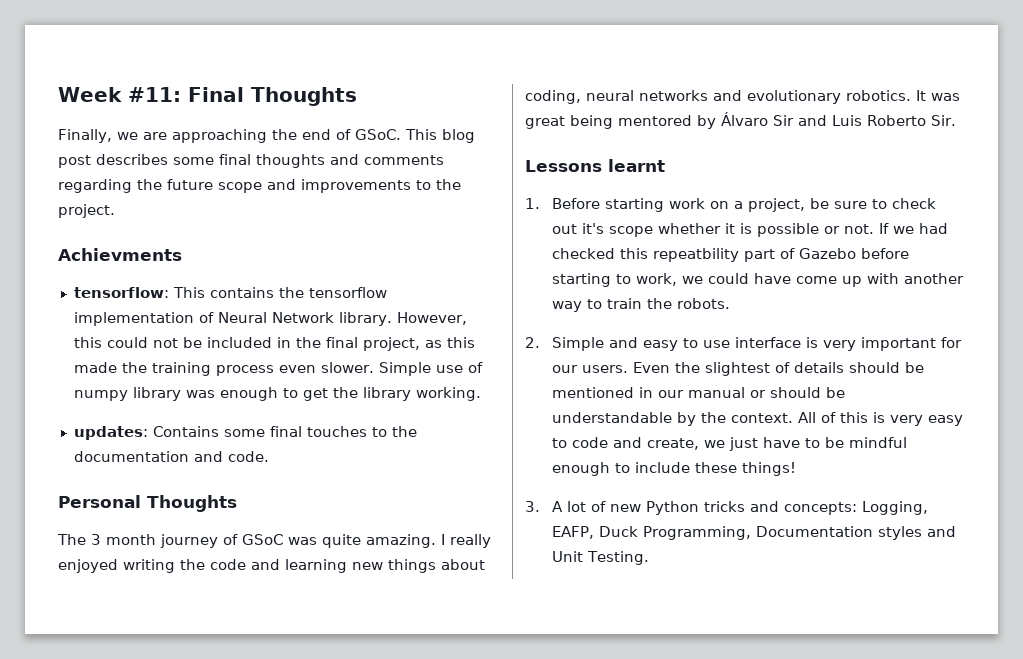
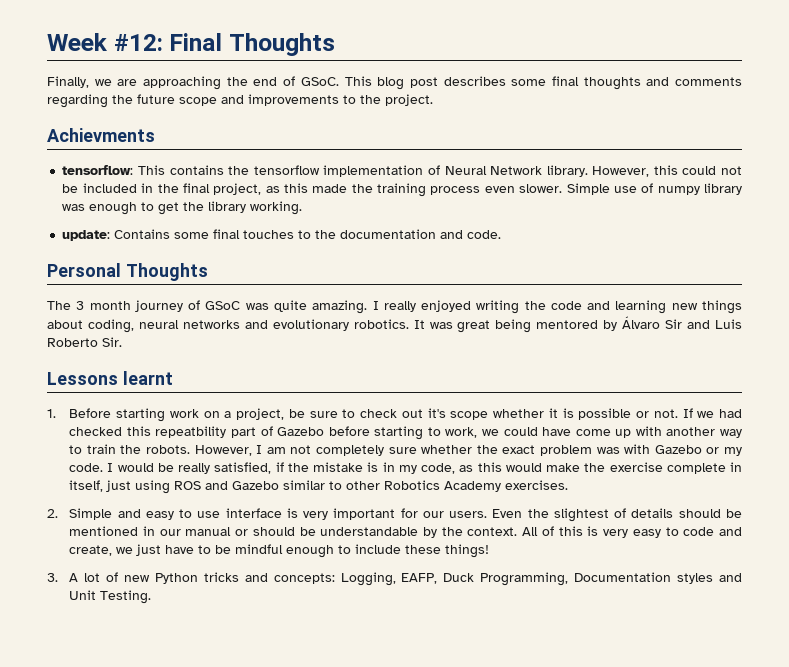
- Week #11: Final Thoughts
+ Week #12: Final Thoughts
- updates: Contains some final touches to the documentation and code.
+ update: Contains some final touches to the documentation and code.
+ However, I am not completely sure whether the exact problem was with Gazebo or my code. I would be really satisfied, if the mistake is in my code, as this would make the exercise complete in itself, just using ROS and Gazebo similar to other Robotics Academy exercises.

